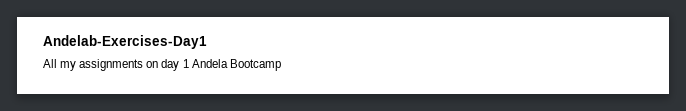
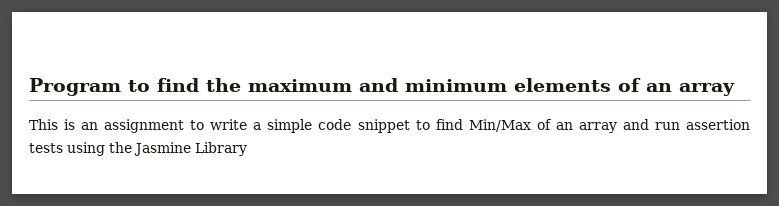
- Andelab-Exercises-Day1
- All my assignments on day 1 Andela Bootcamp
+ Program to find the maximum and minimum elements of an array
+ This is an assignment to write a simple code snippet to find Min/Max of an array and run assertion tests using the Jasmine Library

